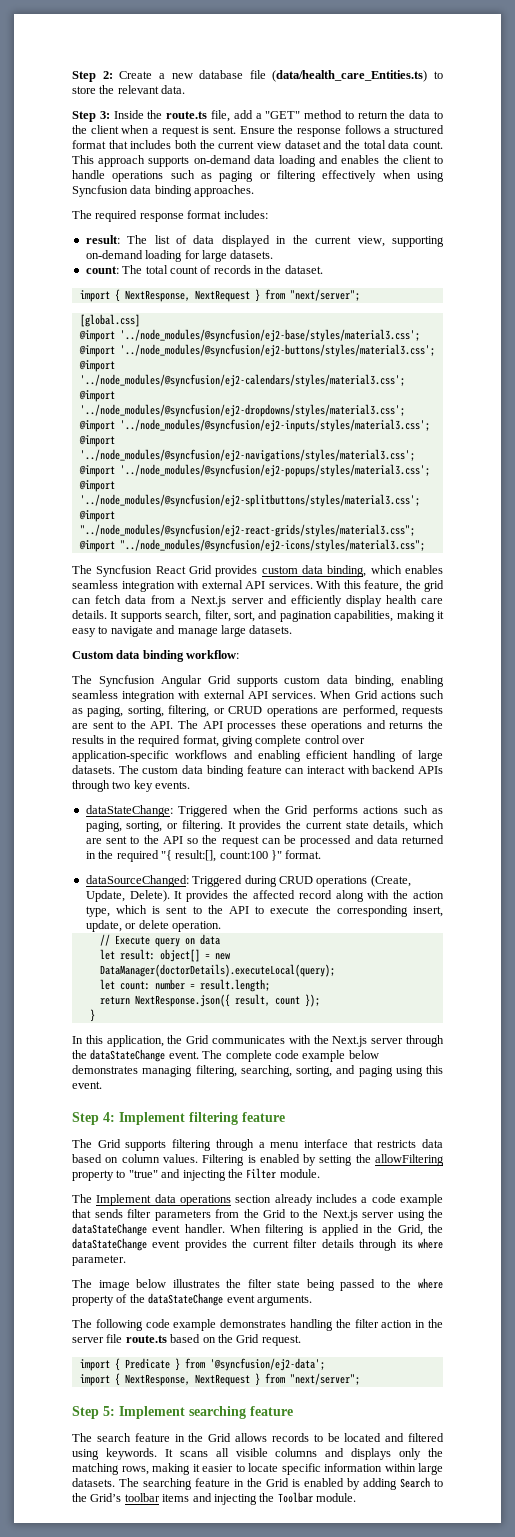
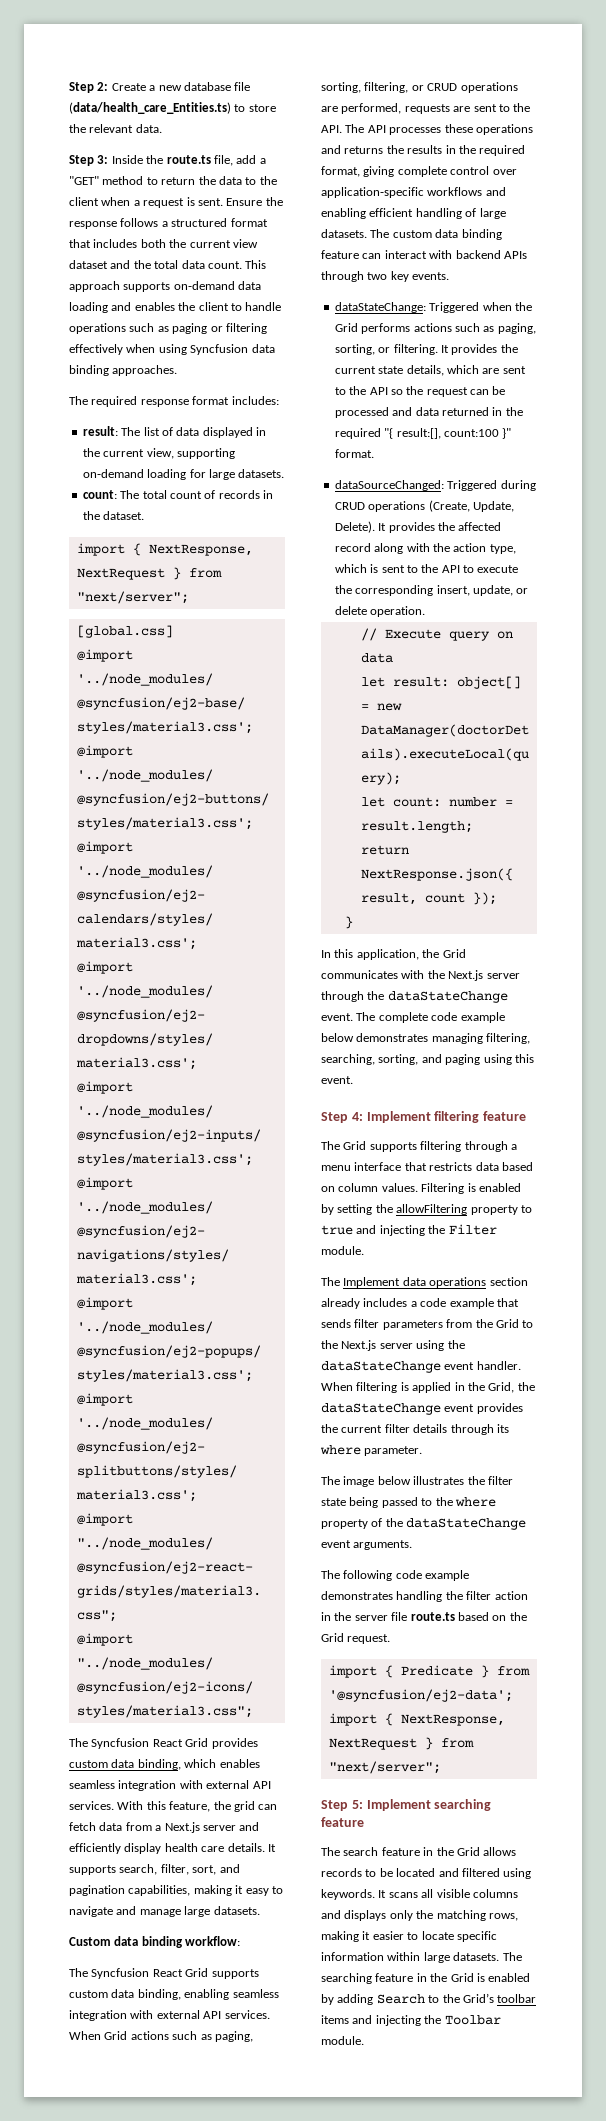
- The Syncfusion Angular Grid supports custom data binding, enabling seamless integration with external API services.
+ The Syncfusion React Grid supports custom data binding, enabling seamless integration with external API services.
- Filtering is enabled by setting the allowFiltering property to "true" and injecting the Filter module.
+ Filtering is enabled by setting the allowFiltering property to true and injecting the Filter module.

